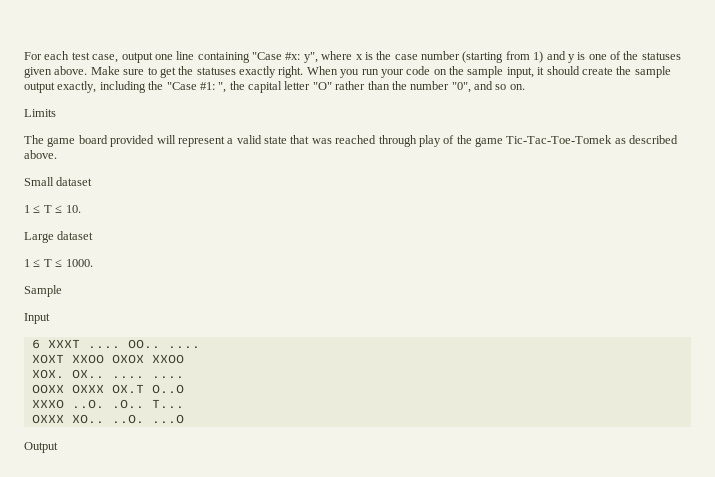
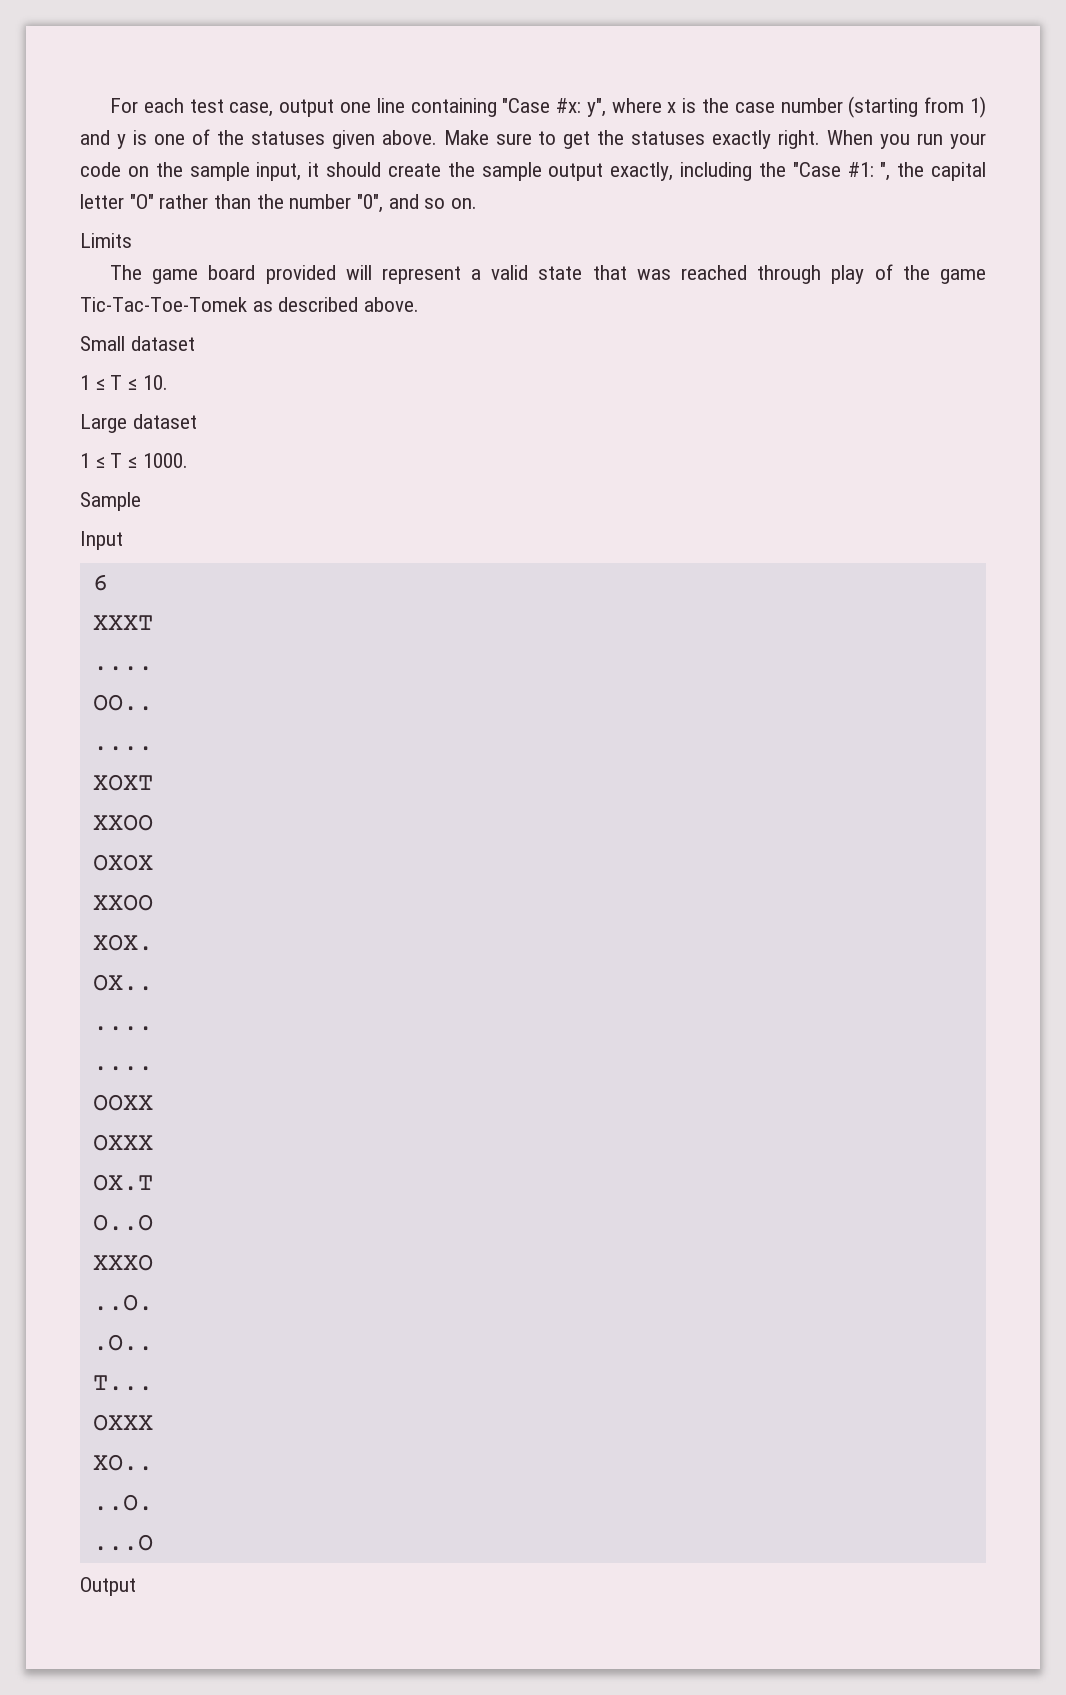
- 6 XXXT .... OO.. ....
+ 6
+ XXXT
+ ....
+ OO..
+ ....
- XOXT XXOO OXOX XXOO
+ XOXT
+ XXOO
+ OXOX
+ XXOO
- XOX. OX.. .... ....
+ XOX.
+ OX..
+ ....
+ ....
- OOXX OXXX OX.T O..O
+ OOXX
+ OXXX
+ OX.T
+ O..O
- XXXO ..O. .O.. T...
- OXXX XO.. ..O. ...O
+ XXXO
+ ..O.
+ .O..
+ T...
+ OXXX
+ XO..
+ ..O.
+ ...O

